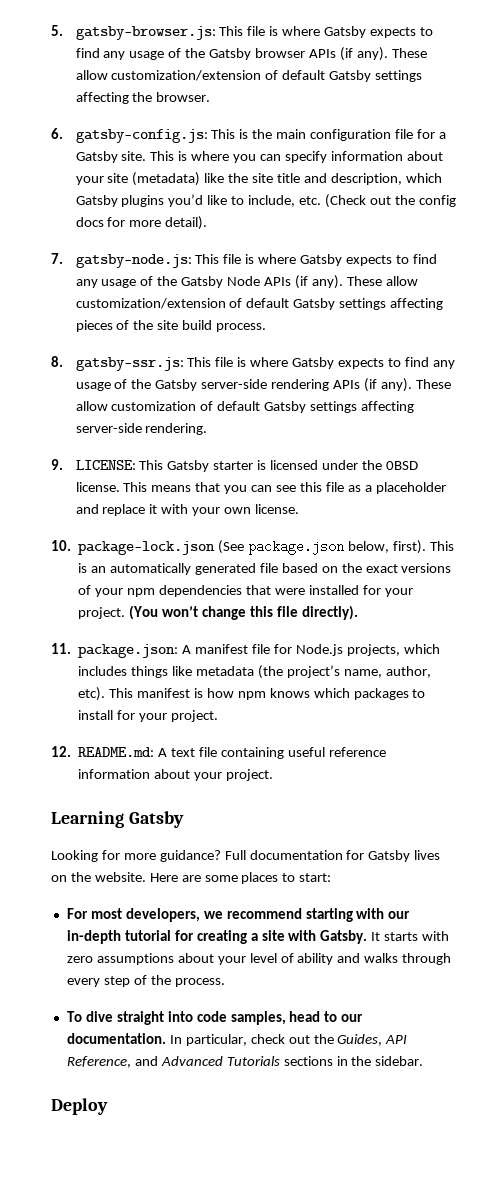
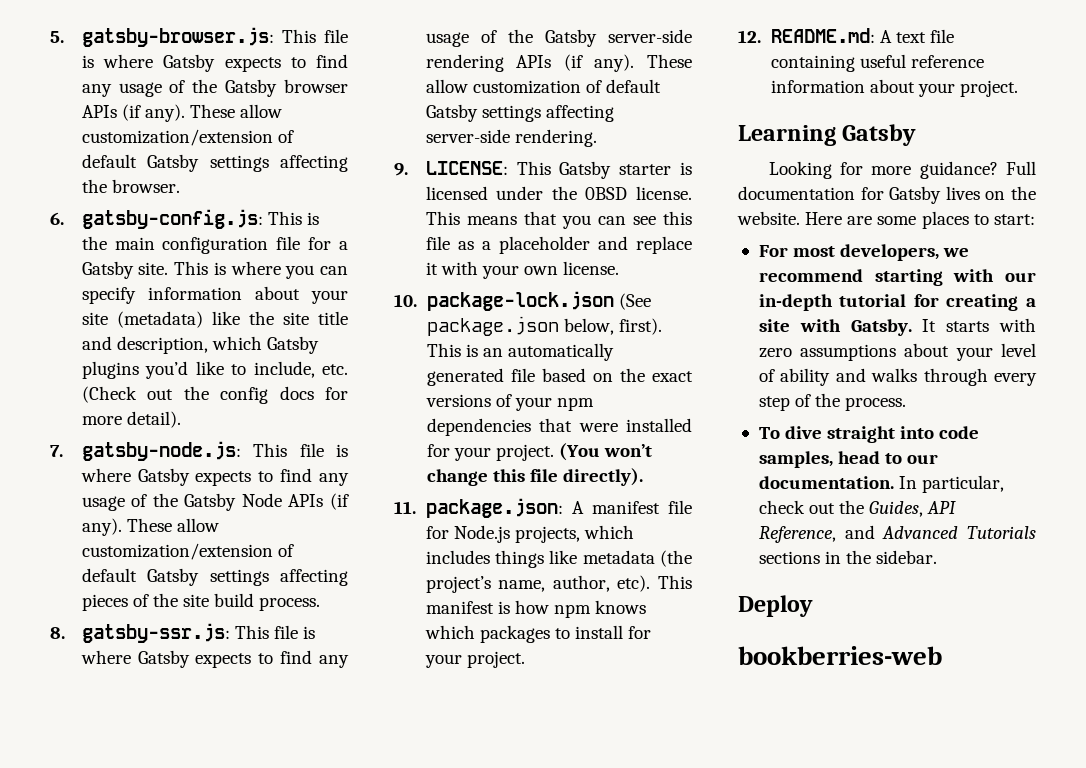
+ bookberries-web

